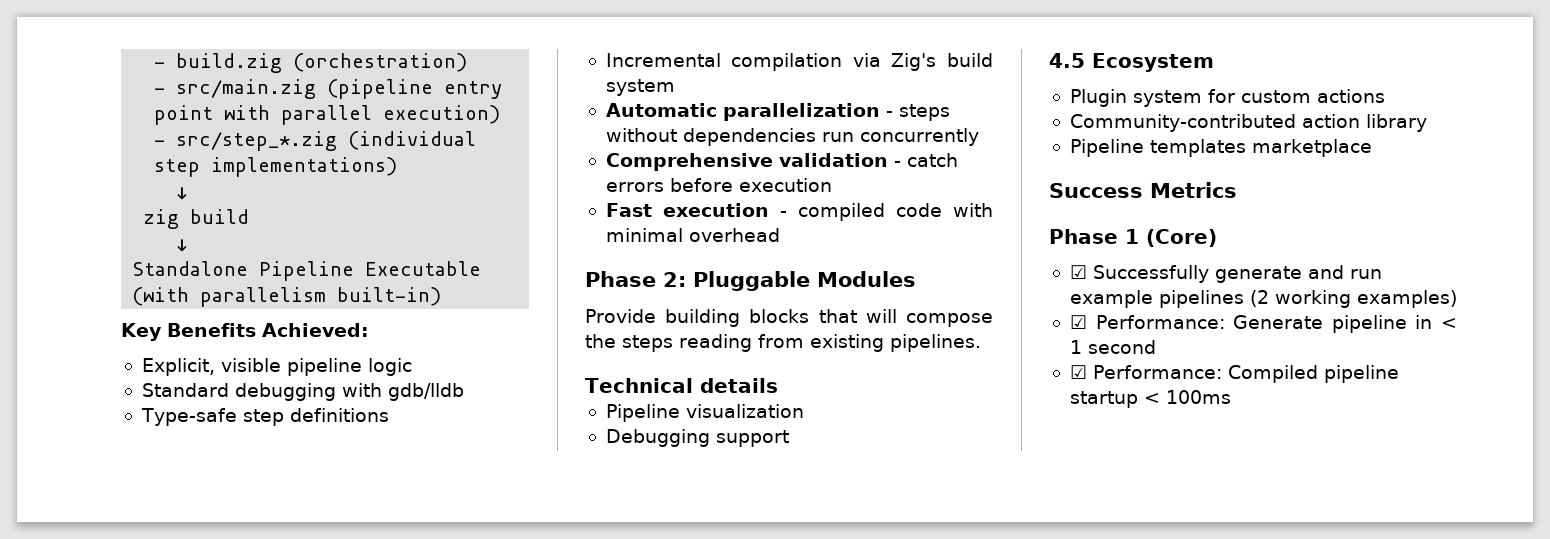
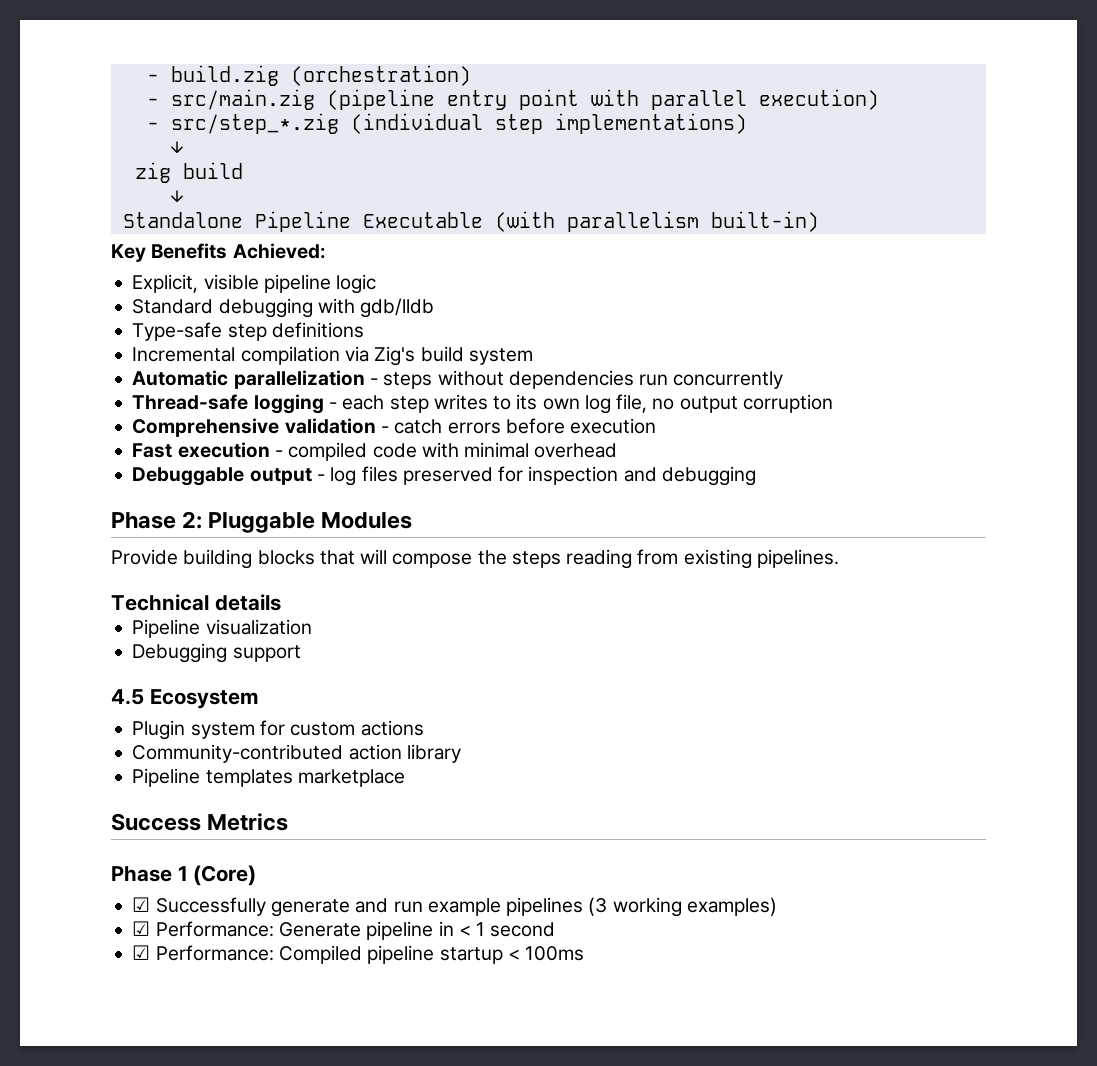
+ Thread-safe logging - each step writes to its own log file, no output corruption
+ Debuggable output - log files preserved for inspection and debugging
- ☑ Successfully generate and run example pipelines (2 working examples)
+ ☑ Successfully generate and run example pipelines (3 working examples)

